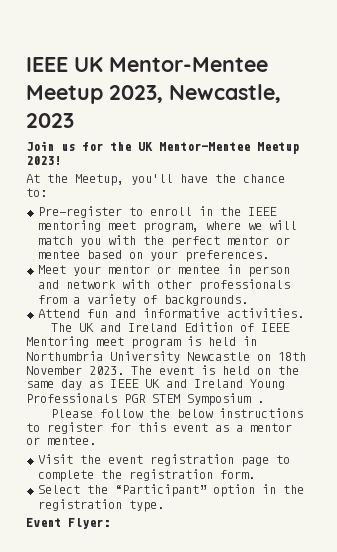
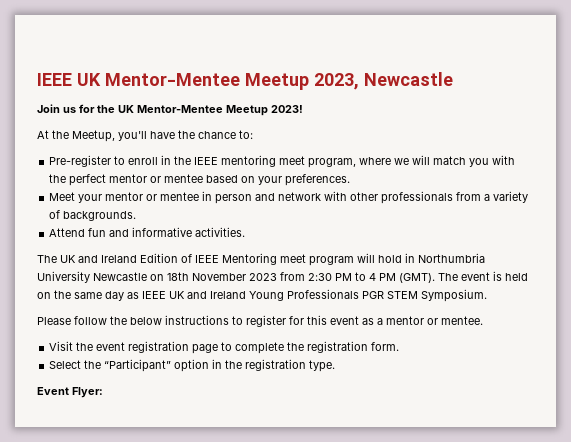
- IEEE UK Mentor-Mentee Meetup 2023, Newcastle, 2023
+ IEEE UK Mentor-Mentee Meetup 2023, Newcastle
- The UK and Ireland Edition of IEEE Mentoring meet program is held in Northumbria University Newcastle on 18th November 2023.
+ The UK and Ireland Edition of IEEE Mentoring meet program will hold in Northumbria University Newcastle on 18th November 2023 from 2:30 PM to 4 PM (GMT).
- The event is held on the same day as IEEE UK and Ireland Young Professionals PGR STEM Symposium .
+ The event is held on the same day as IEEE UK and Ireland Young Professionals PGR STEM Symposium.

